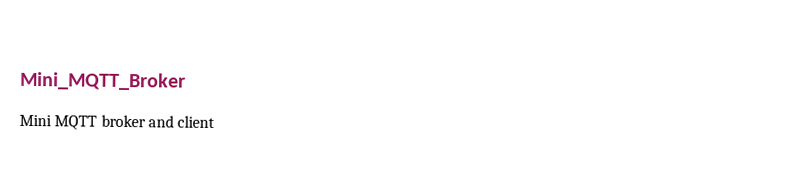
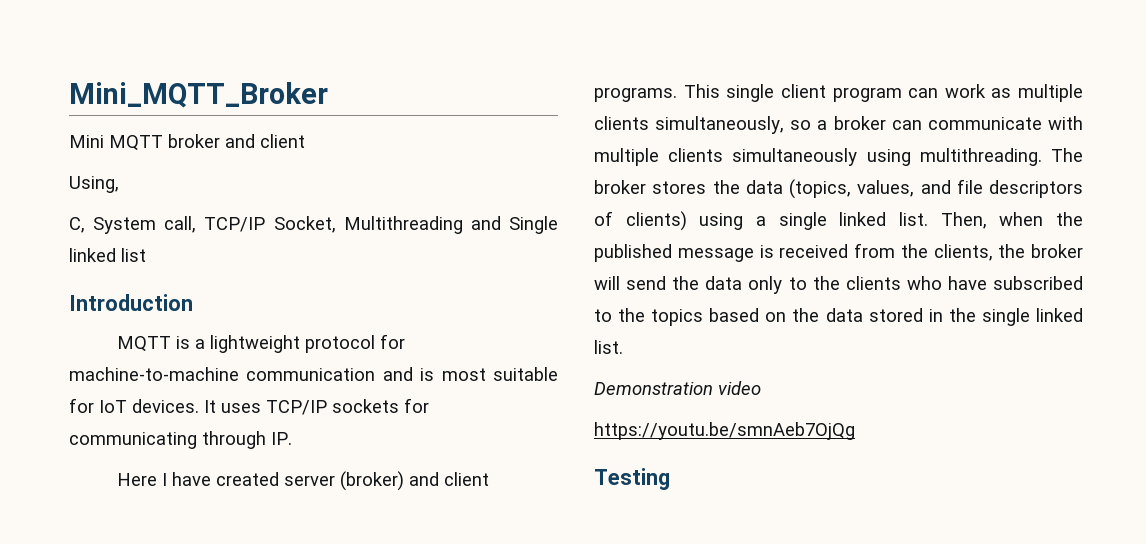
+ Using,
+ C, System call, TCP/IP Socket, Multithreading and Single linked list
+ Introduction
+ MQTT is a lightweight protocol for machine-to-machine communication and is most suitable for IoT devices. It uses TCP/IP sockets for communicating through IP.
+ Here I have created server (broker) and client programs. This single client program can work as multiple clients simultaneously, so a broker can communicate with multiple clients simultaneously using multithreading. The broker stores the data (topics, values, and file descriptors of clients) using a single linked list. Then, when the published message is received from the clients, the broker will send the data only to the clients who have subscribed to the topics based on the data stored in the single linked list.
+ Demonstration video
+ https://youtu.be/smnAeb7OjQg
+ Testing

